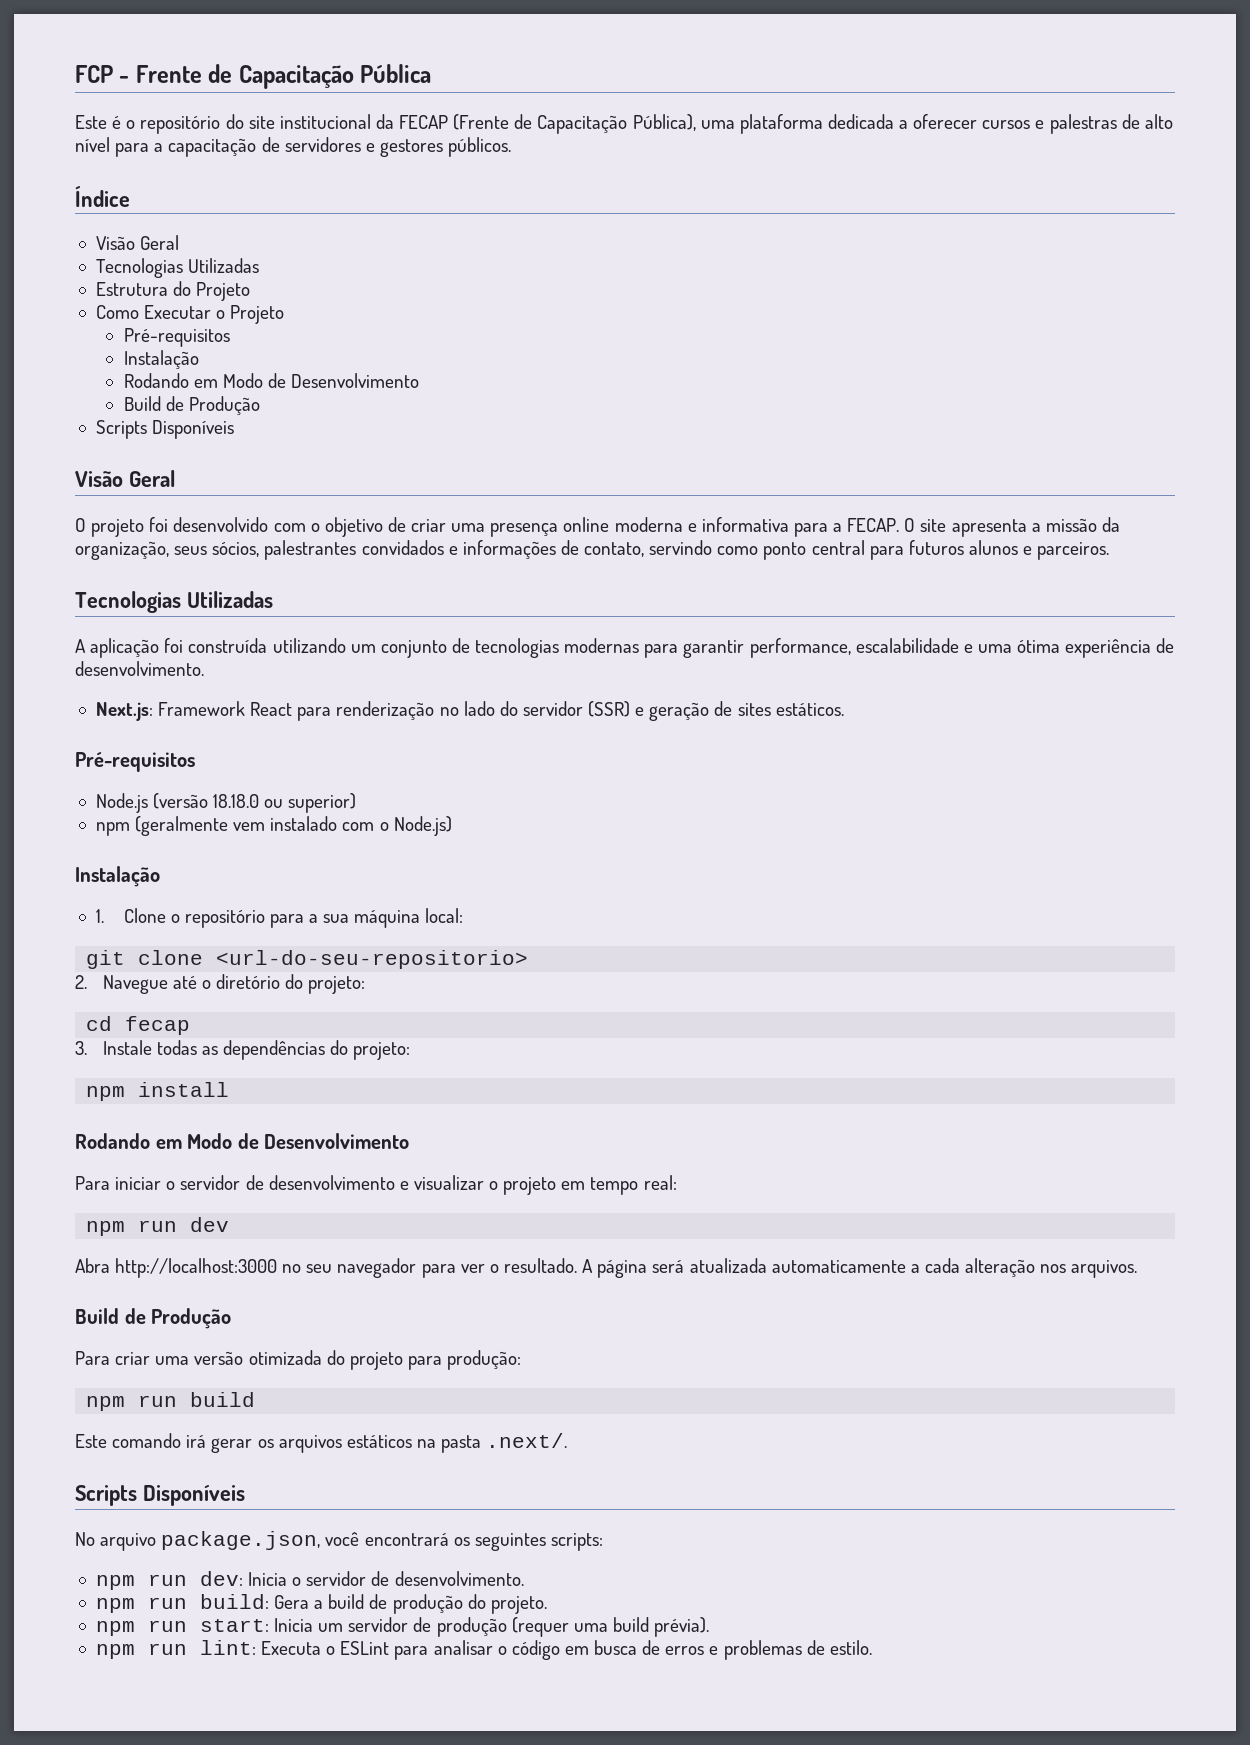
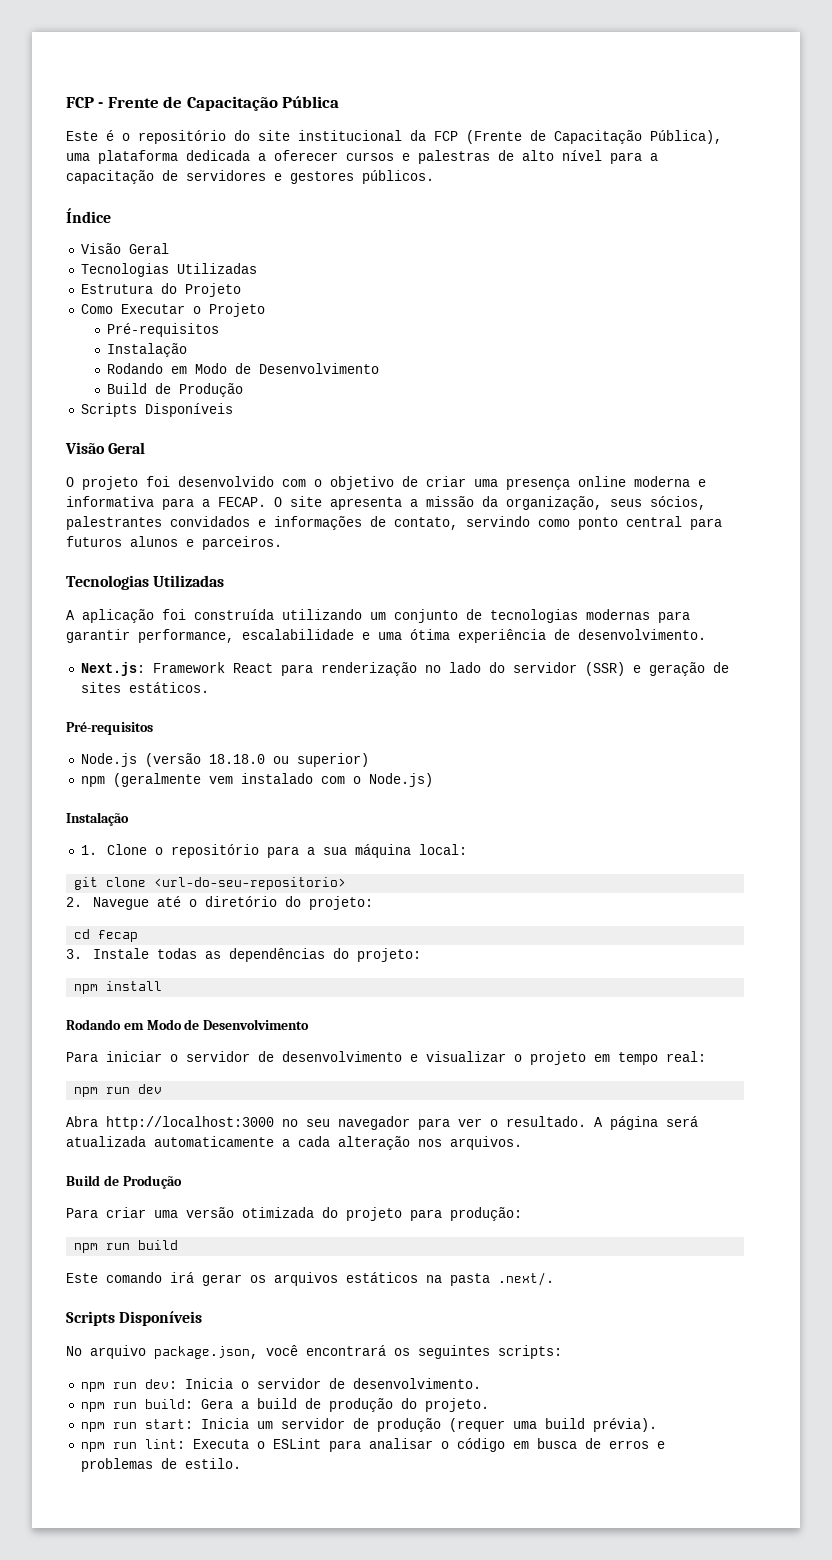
- Este é o repositório do site institucional da FECAP (Frente de Capacitação Pública), uma plataforma dedicada a oferecer cursos e palestras de alto nível para a capacitação de servidores e gestores públicos.
+ Este é o repositório do site institucional da FCP (Frente de Capacitação Pública), uma plataforma dedicada a oferecer cursos e palestras de alto nível para a capacitação de servidores e gestores públicos.

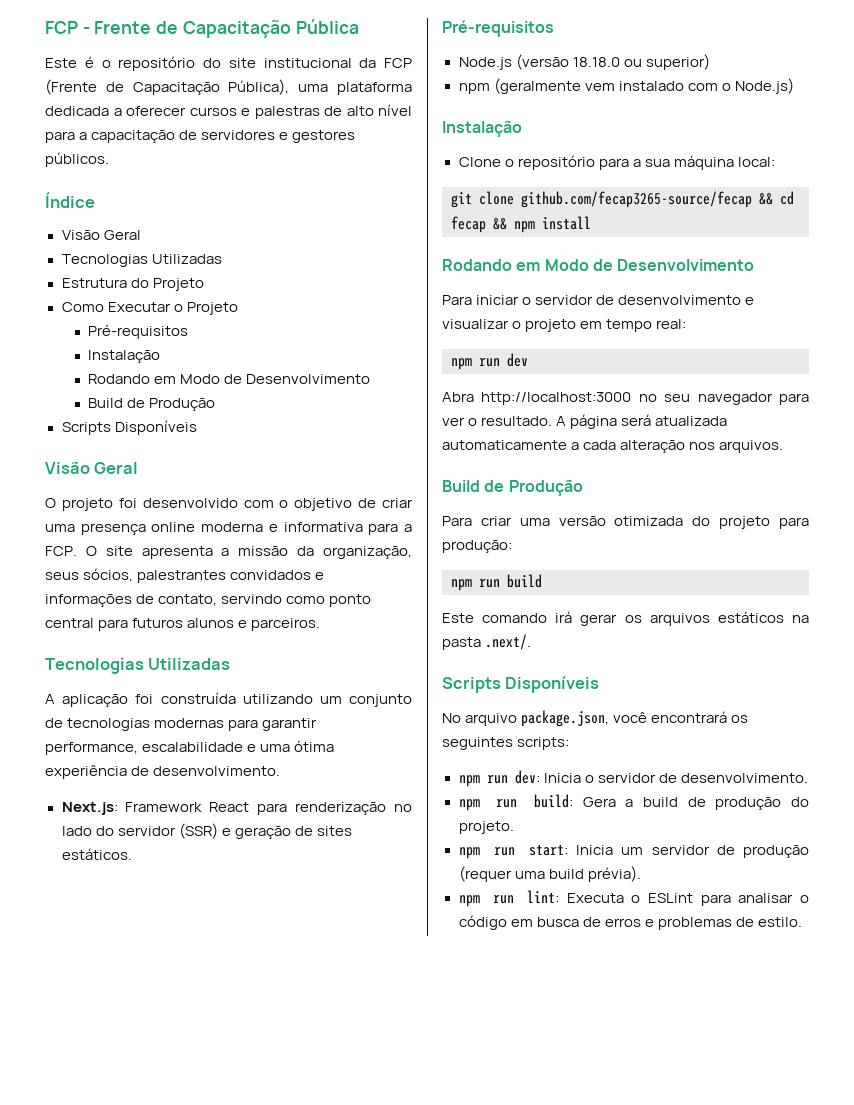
- O projeto foi desenvolvido com o objetivo de criar uma presença online moderna e informativa para a FECAP. O site apresenta a missão da organização, seus sócios, palestrantes convidados e informações de contato, servindo como ponto central para futuros alunos e parceiros.
+ O projeto foi desenvolvido com o objetivo de criar uma presença online moderna e informativa para a FCP. O site apresenta a missão da organização, seus sócios, palestrantes convidados e informações de contato, servindo como ponto central para futuros alunos e parceiros.
- 1. Clone o repositório para a sua máquina local:
+ Clone o repositório para a sua máquina local:
- git clone <url-do-seu-repositorio>
- 2. Navegue até o diretório do projeto:
- cd fecap
- 3. Instale todas as dependências do projeto:
- npm install
+ git clone github.com/fecap3265-source/fecap && cd fecap && npm install

